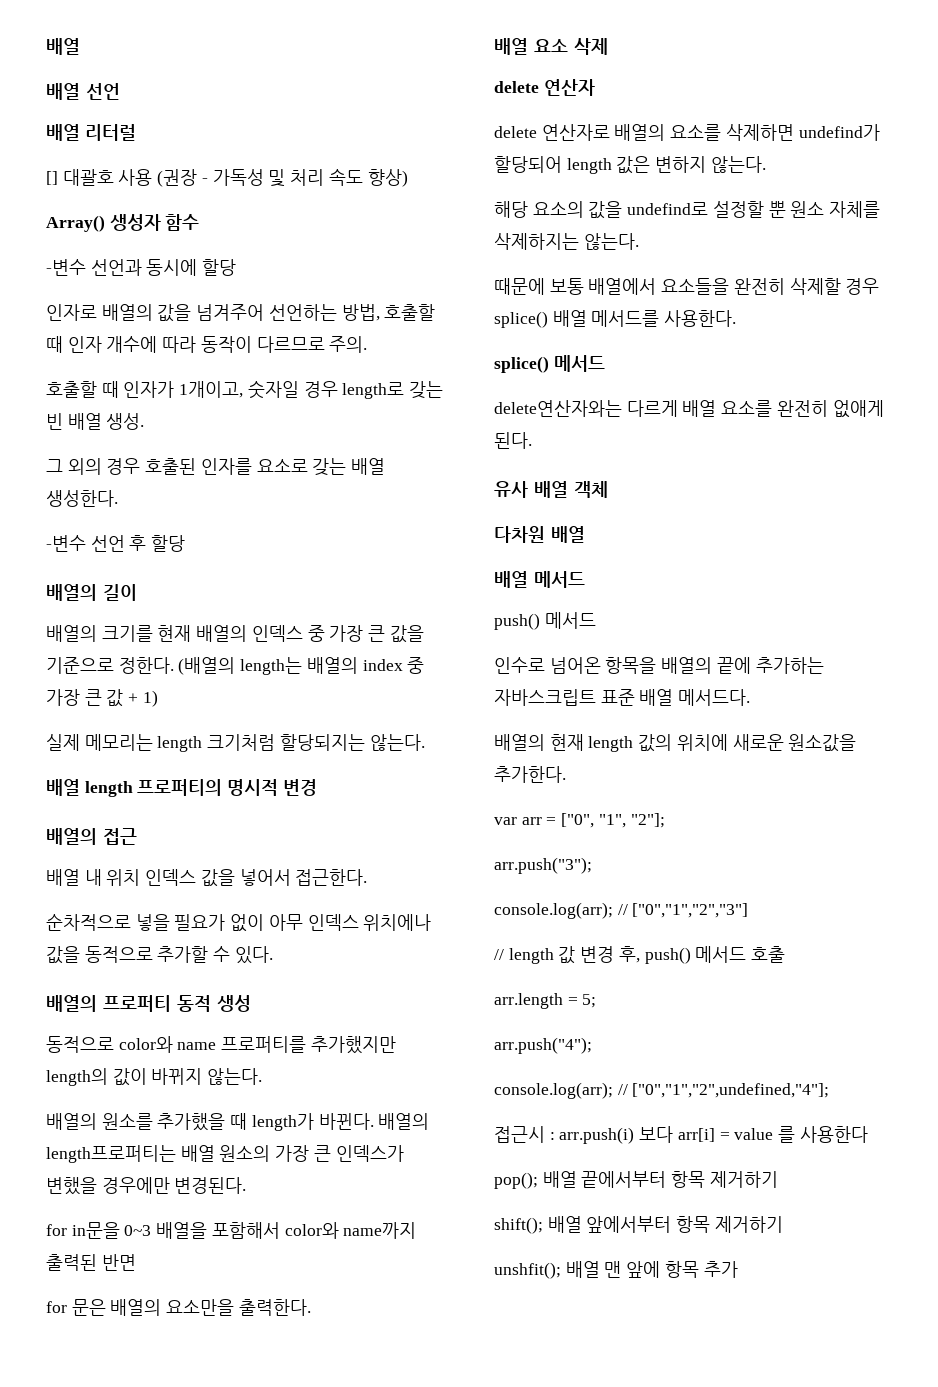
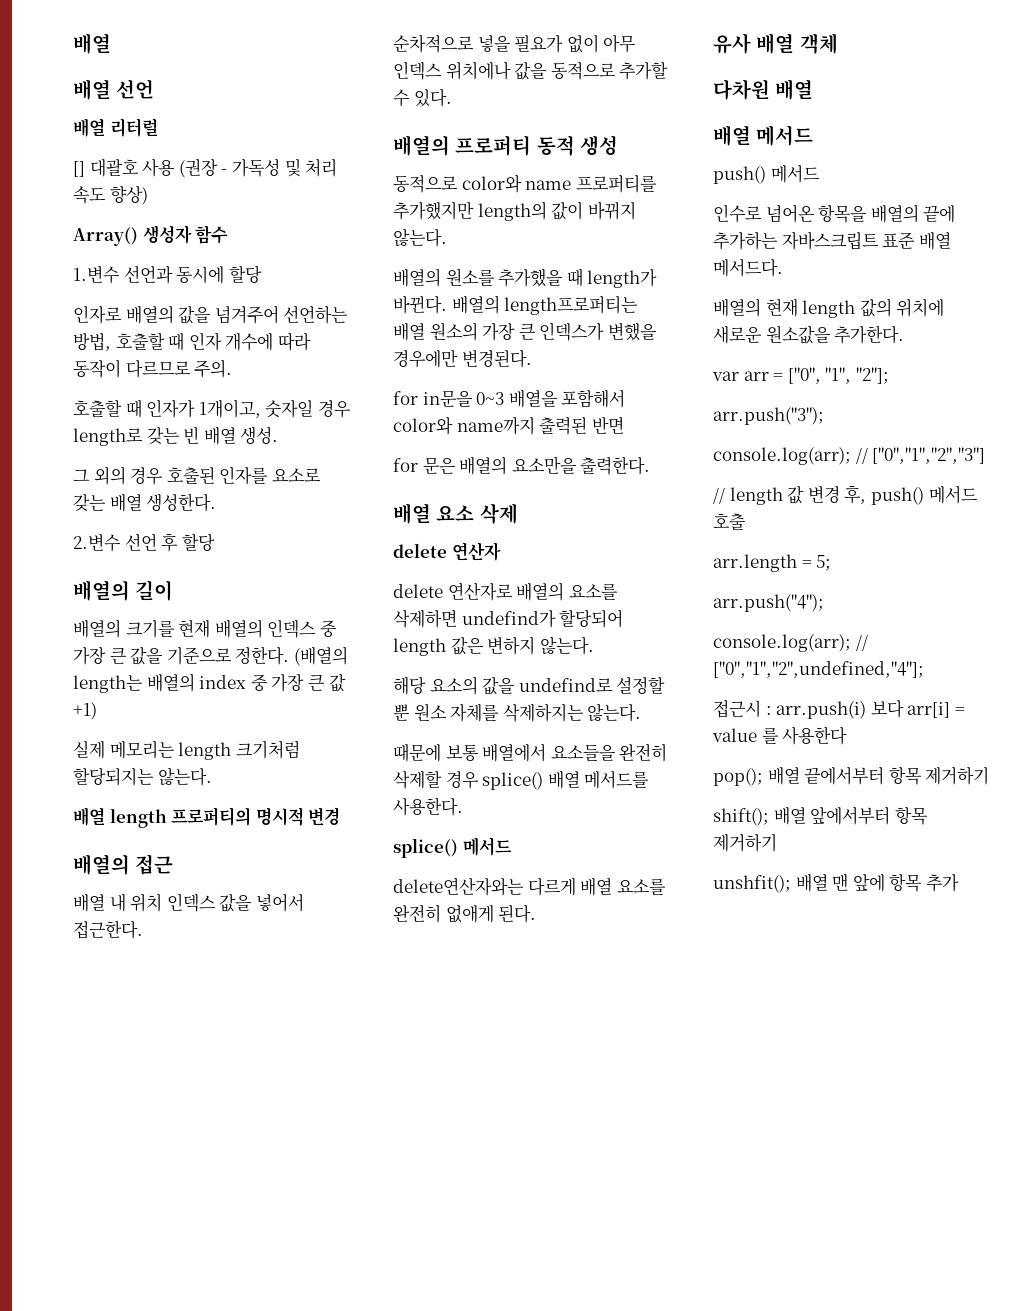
- -변수 선언과 동시에 할당
+ 1.변수 선언과 동시에 할당
- -변수 선언 후 할당
+ 2.변수 선언 후 할당
- (배열의 length는 배열의 index 중 가장 큰 값 + 1)
+ (배열의 length는 배열의 index 중 가장 큰 값 +1)

